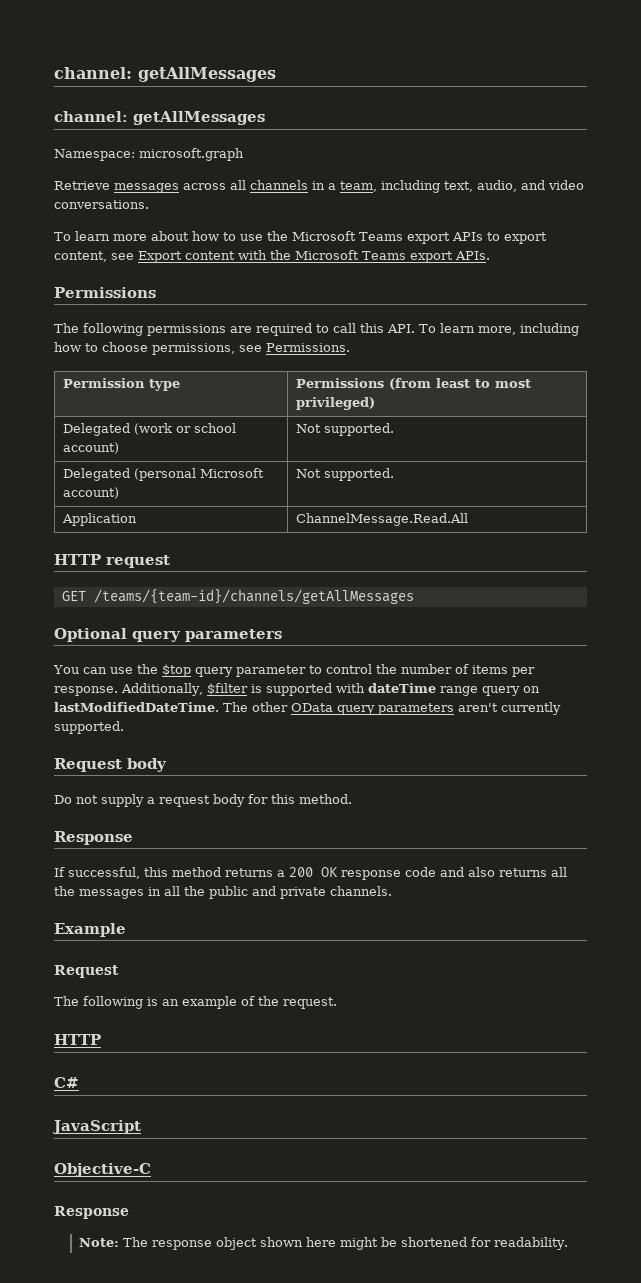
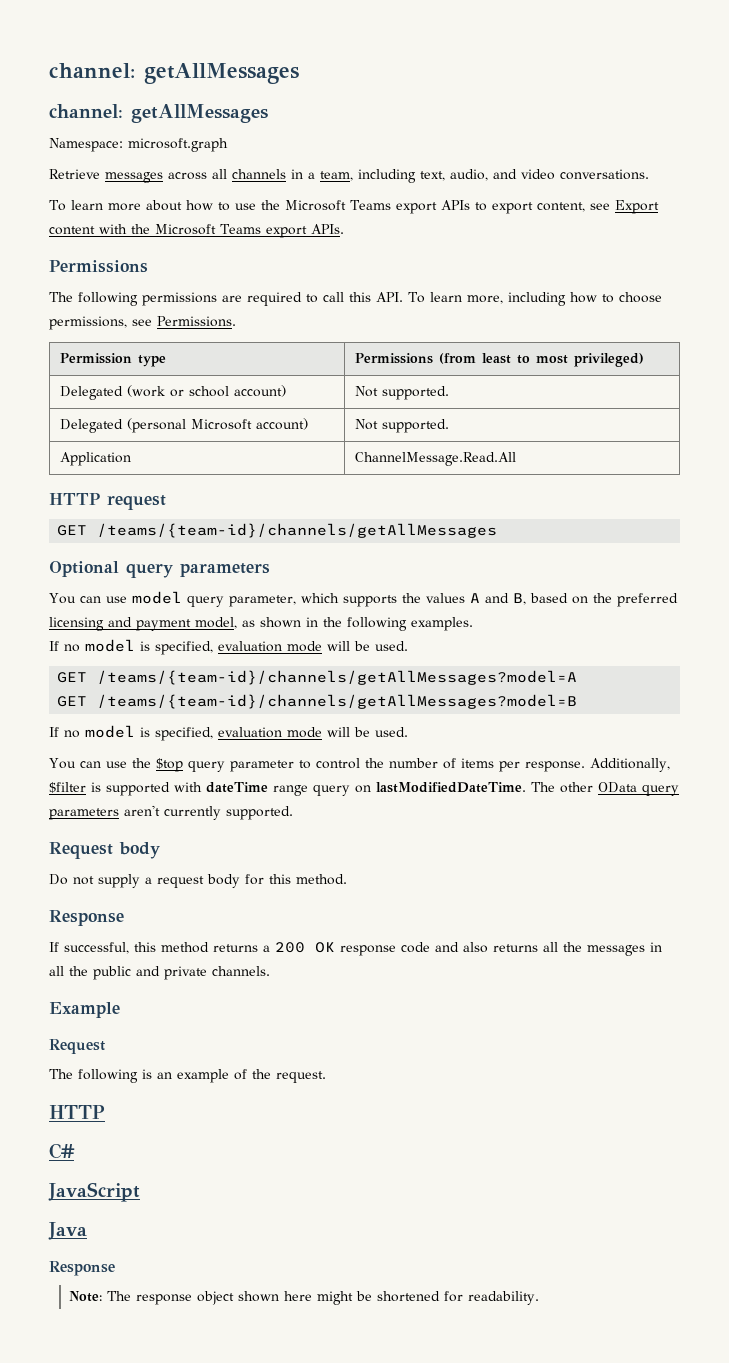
+ You can use model query parameter, which supports the values A and B, based on the preferred licensing and payment model, as shown in the following examples.
+ If no model is specified, evaluation mode will be used.
+ GET /teams/{team-id}/channels/getAllMessages?model=A
+ GET /teams/{team-id}/channels/getAllMessages?model=B
+ If no model is specified, evaluation mode will be used.
- Objective-C
+ Java

